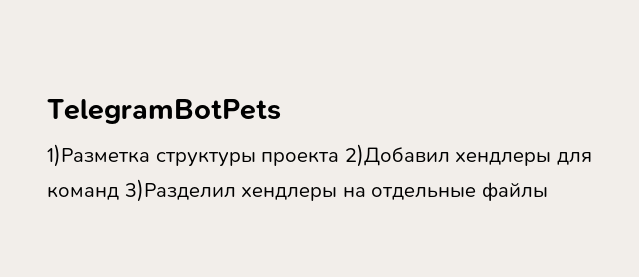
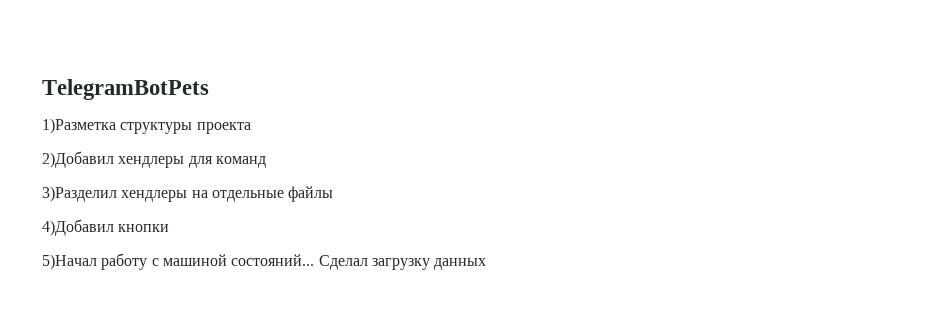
- 1)Разметка структуры проекта 2)Добавил хендлеры для команд 3)Разделил хендлеры на отдельные файлы
+ 1)Разметка структуры проекта
+ 2)Добавил хендлеры для команд
+ 3)Разделил хендлеры на отдельные файлы
+ 4)Добавил кнопки
+ 5)Начал работу с машиной состояний... Сделал загрузку данных

